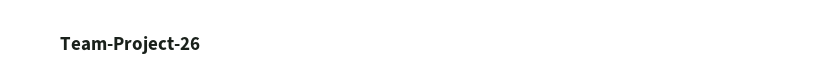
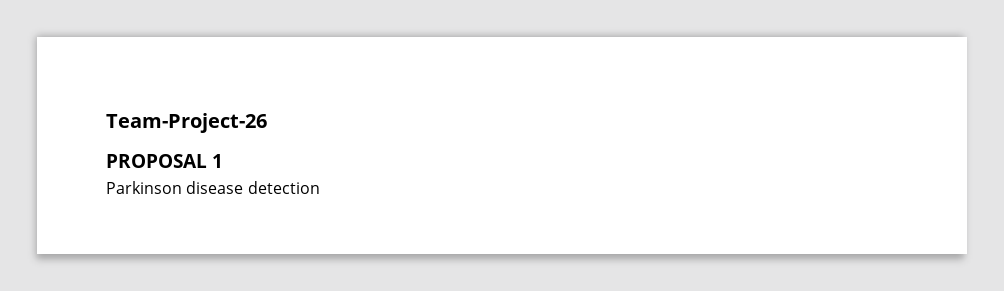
+ PROPOSAL 1
+ Parkinson disease detection

